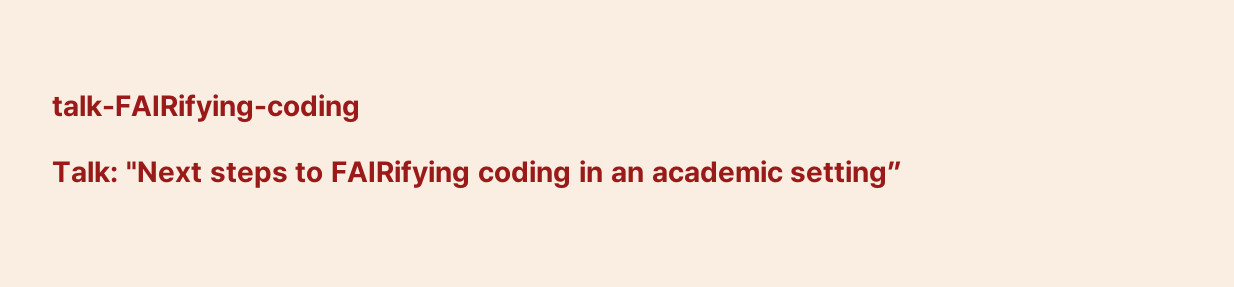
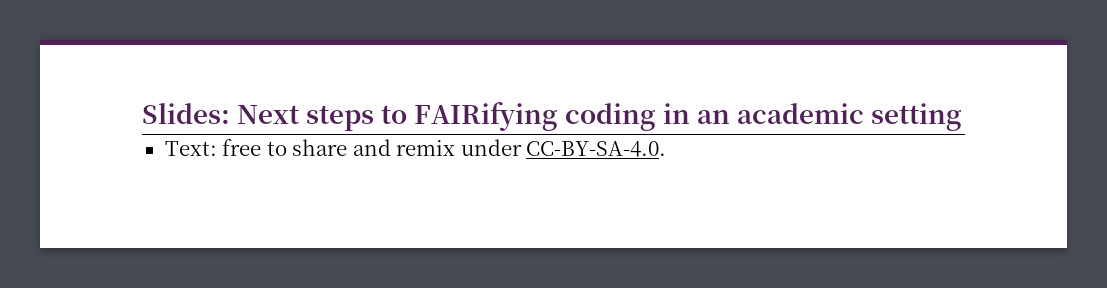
- talk-FAIRifying-coding
- Talk: "Next steps to FAIRifying coding in an academic setting”
+ Slides: Next steps to FAIRifying coding in an academic setting
+ Text: free to share and remix under CC-BY-SA-4.0.

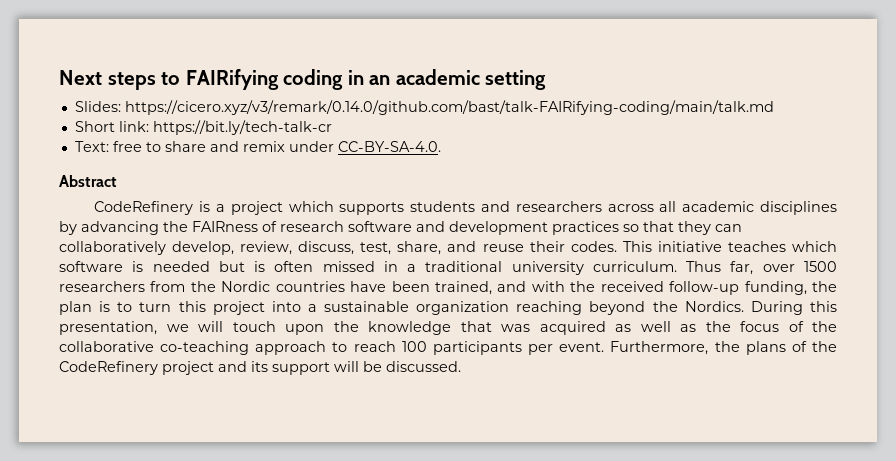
- Slides: Next steps to FAIRifying coding in an academic setting
+ Next steps to FAIRifying coding in an academic setting
+ Slides: https://cicero.xyz/v3/remark/0.14.0/github.com/bast/talk-FAIRifying-coding/main/talk.md
+ Short link: https://bit.ly/tech-talk-cr
+ Abstract
+ CodeRefinery is a project which supports students and researchers across all academic disciplines by advancing the FAIRness of research software and development practices so that they can collaboratively develop, review, discuss, test, share, and reuse their codes. This initiative teaches which software is needed but is often missed in a traditional university curriculum. Thus far, over 1500 researchers from the Nordic countries have been trained, and with the received follow-up funding, the plan is to turn this project into a sustainable organization reaching beyond the Nordics. During this presentation, we will touch upon the knowledge that was acquired as well as the focus of the collaborative co-teaching approach to reach 100 participants per event. Furthermore, the plans of the CodeRefinery project and its support will be discussed.

